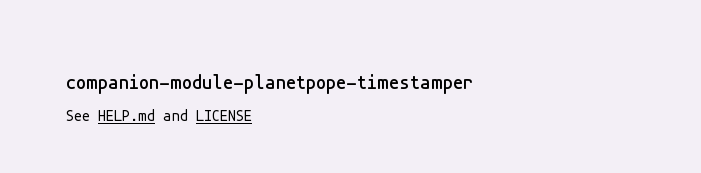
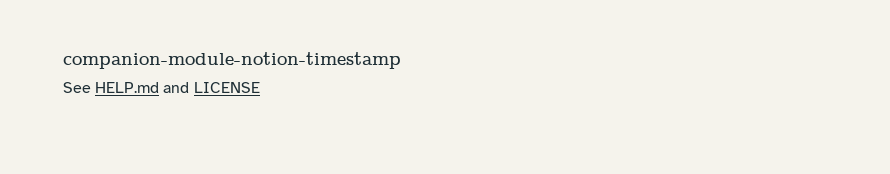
- companion-module-planetpope-timestamper
+ companion-module-notion-timestamp

